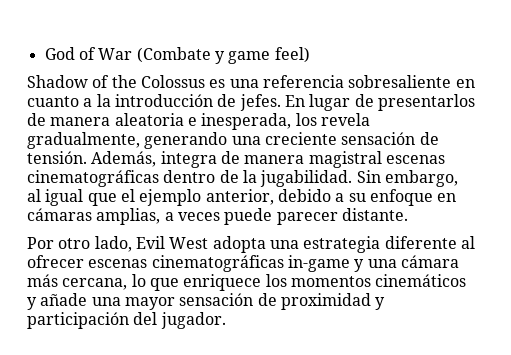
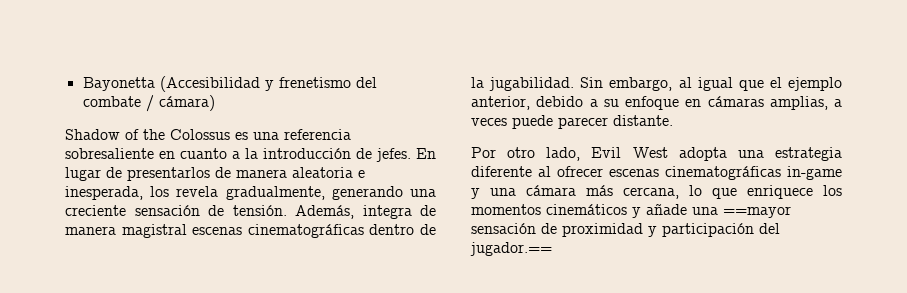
- God of War (Combate y game feel)
+ Bayonetta (Accesibilidad y frenetismo del combate / cámara)
- Por otro lado, Evil West adopta una estrategia diferente al ofrecer escenas cinematográficas in-game y una cámara más cercana, lo que enriquece los momentos cinemáticos y añade una mayor sensación de proximidad y participación del jugador.
+ Por otro lado, Evil West adopta una estrategia diferente al ofrecer escenas cinematográficas in-game y una cámara más cercana, lo que enriquece los momentos cinemáticos y añade una ==mayor sensación de proximidad y participación del jugador.==

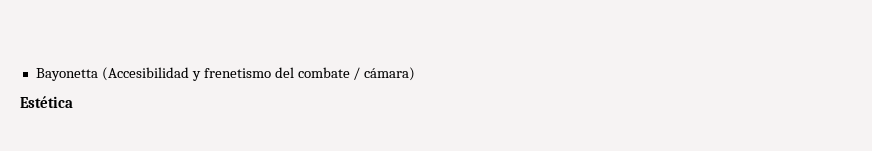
- Shadow of the Colossus es una referencia sobresaliente en cuanto a la introducción de jefes. En lugar de presentarlos de manera aleatoria e inesperada, los revela gradualmente, generando una creciente sensación de tensión. Además, integra de manera magistral escenas cinematográficas dentro de la jugabilidad. Sin embargo, al igual que el ejemplo anterior, debido a su enfoque en cámaras amplias, a veces puede parecer distante.
- Por otro lado, Evil West adopta una estrategia diferente al ofrecer escenas cinematográficas in-game y una cámara más cercana, lo que enriquece los momentos cinemáticos y añade una ==mayor sensación de proximidad y participación del jugador.==
+ Estética

